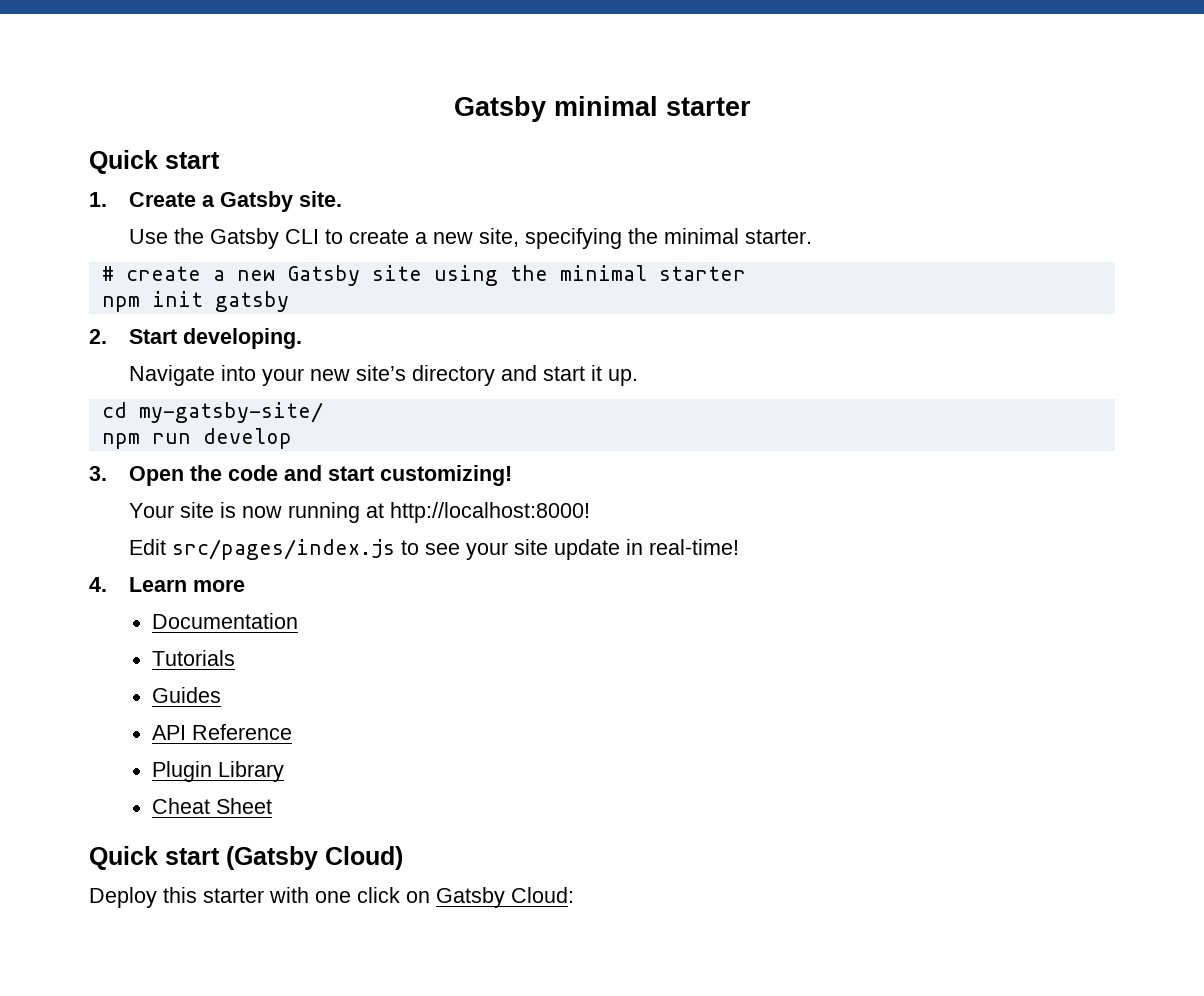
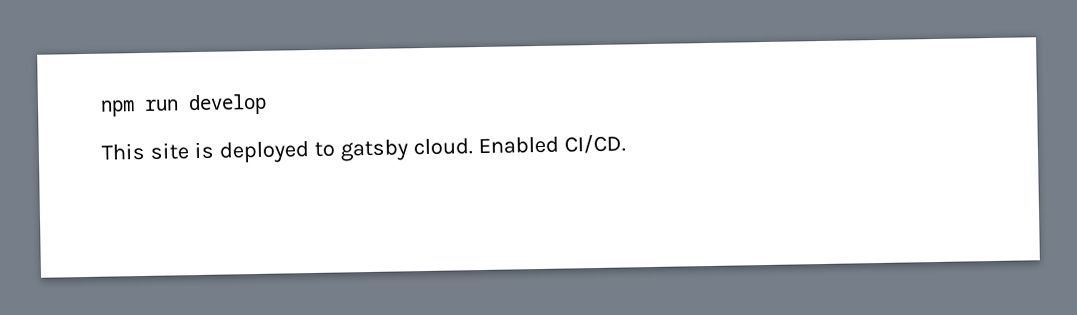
- Gatsby minimal starter
- Quick start
- 1. Create a Gatsby site.
- Use the Gatsby CLI to create a new site, specifying the minimal starter.
- # create a new Gatsby site using the minimal starter
- npm init gatsby
- 2. Start developing.
- Navigate into your new site’s directory and start it up.
- cd my-gatsby-site/
  npm run develop
- 3. Open the code and start customizing!
- Your site is now running at http://localhost:8000!
- Edit src/pages/index.js to see your site update in real-time!
- 4. Learn more
- Documentation
- Tutorials
- Guides
- API Reference
- Plugin Library
- Cheat Sheet
- Quick start (Gatsby Cloud)
- Deploy this starter with one click on Gatsby Cloud:
+ This site is deployed to gatsby cloud. Enabled CI/CD.

